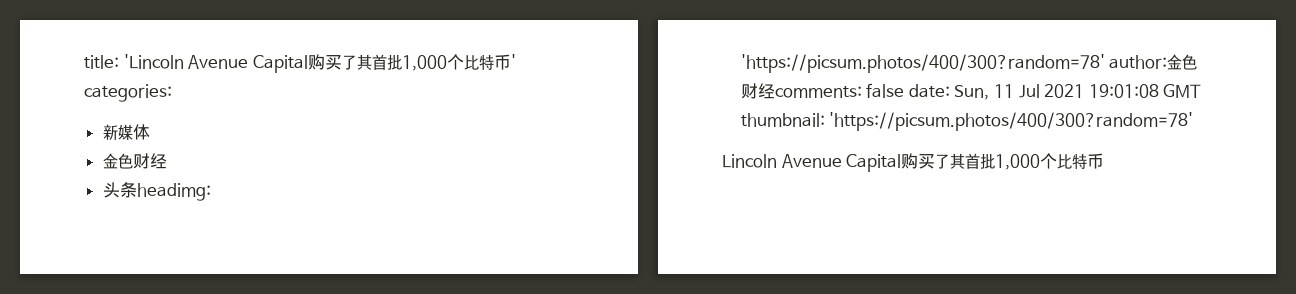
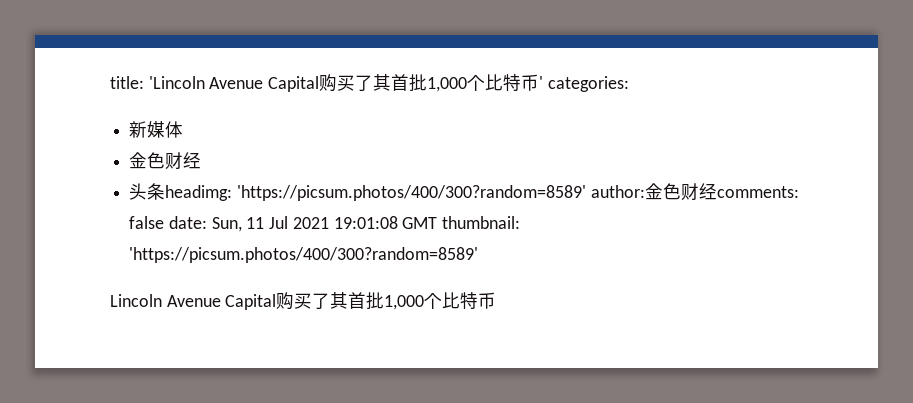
- 头条headimg: 'https://picsum.photos/400/300?random=78' author:金色财经comments: false date: Sun, 11 Jul 2021 19:01:08 GMT thumbnail: 'https://picsum.photos/400/300?random=78'
+ 头条headimg: 'https://picsum.photos/400/300?random=8589' author:金色财经comments: false date: Sun, 11 Jul 2021 19:01:08 GMT thumbnail: 'https://picsum.photos/400/300?random=8589'

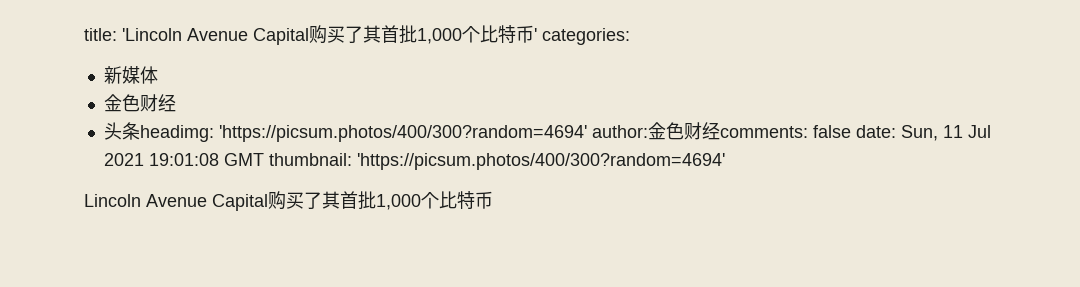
- 头条headimg: 'https://picsum.photos/400/300?random=8589' author:金色财经comments: false date: Sun, 11 Jul 2021 19:01:08 GMT thumbnail: 'https://picsum.photos/400/300?random=8589'
+ 头条headimg: 'https://picsum.photos/400/300?random=4694' author:金色财经comments: false date: Sun, 11 Jul 2021 19:01:08 GMT thumbnail: 'https://picsum.photos/400/300?random=4694'

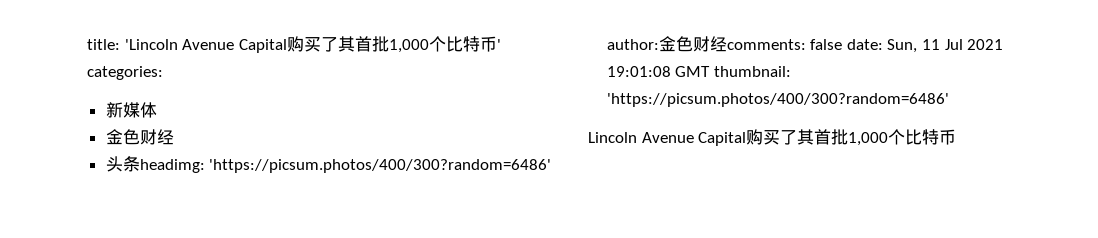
- 头条headimg: 'https://picsum.photos/400/300?random=4694' author:金色财经comments: false date: Sun, 11 Jul 2021 19:01:08 GMT thumbnail: 'https://picsum.photos/400/300?random=4694'
+ 头条headimg: 'https://picsum.photos/400/300?random=6486' author:金色财经comments: false date: Sun, 11 Jul 2021 19:01:08 GMT thumbnail: 'https://picsum.photos/400/300?random=6486'

